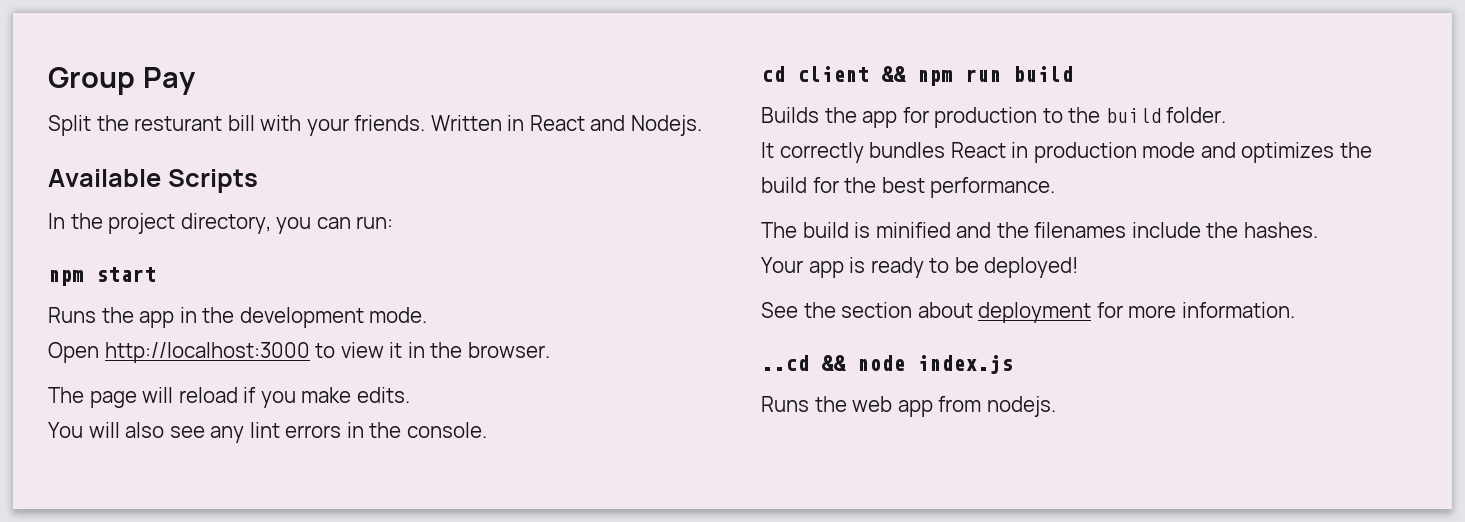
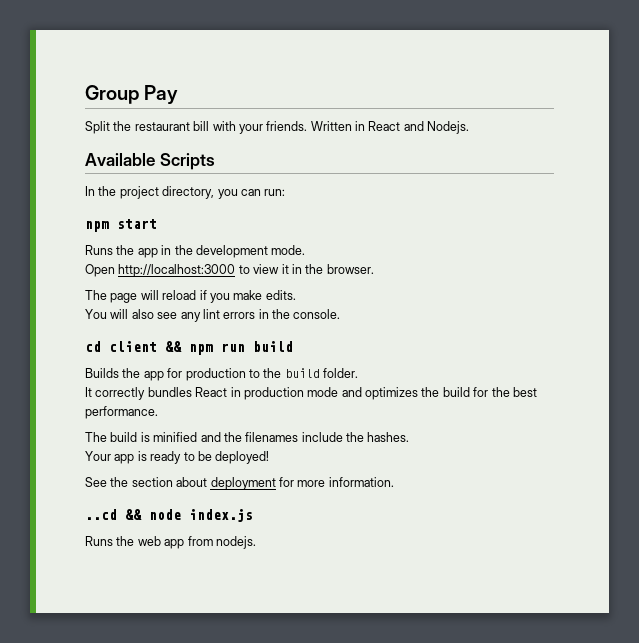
- Split the resturant bill with your friends.
+ Split the restaurant bill with your friends.

